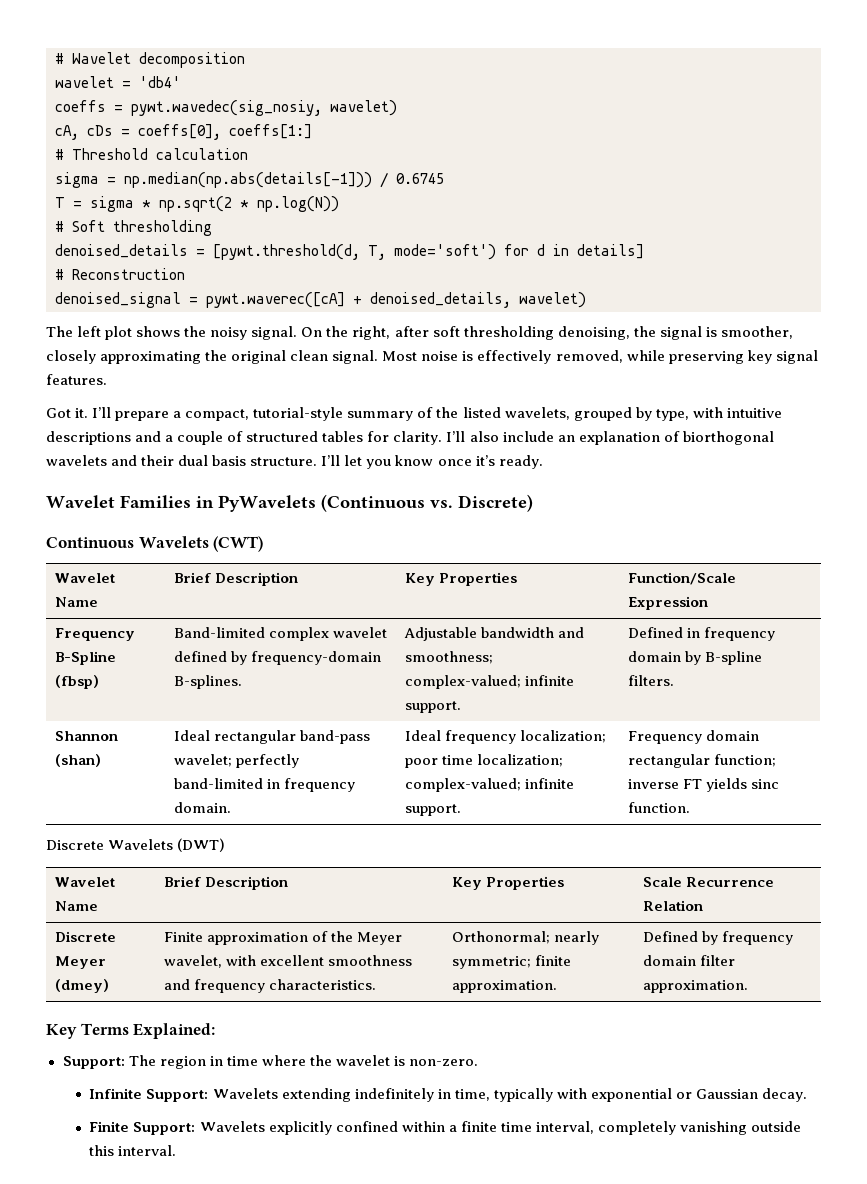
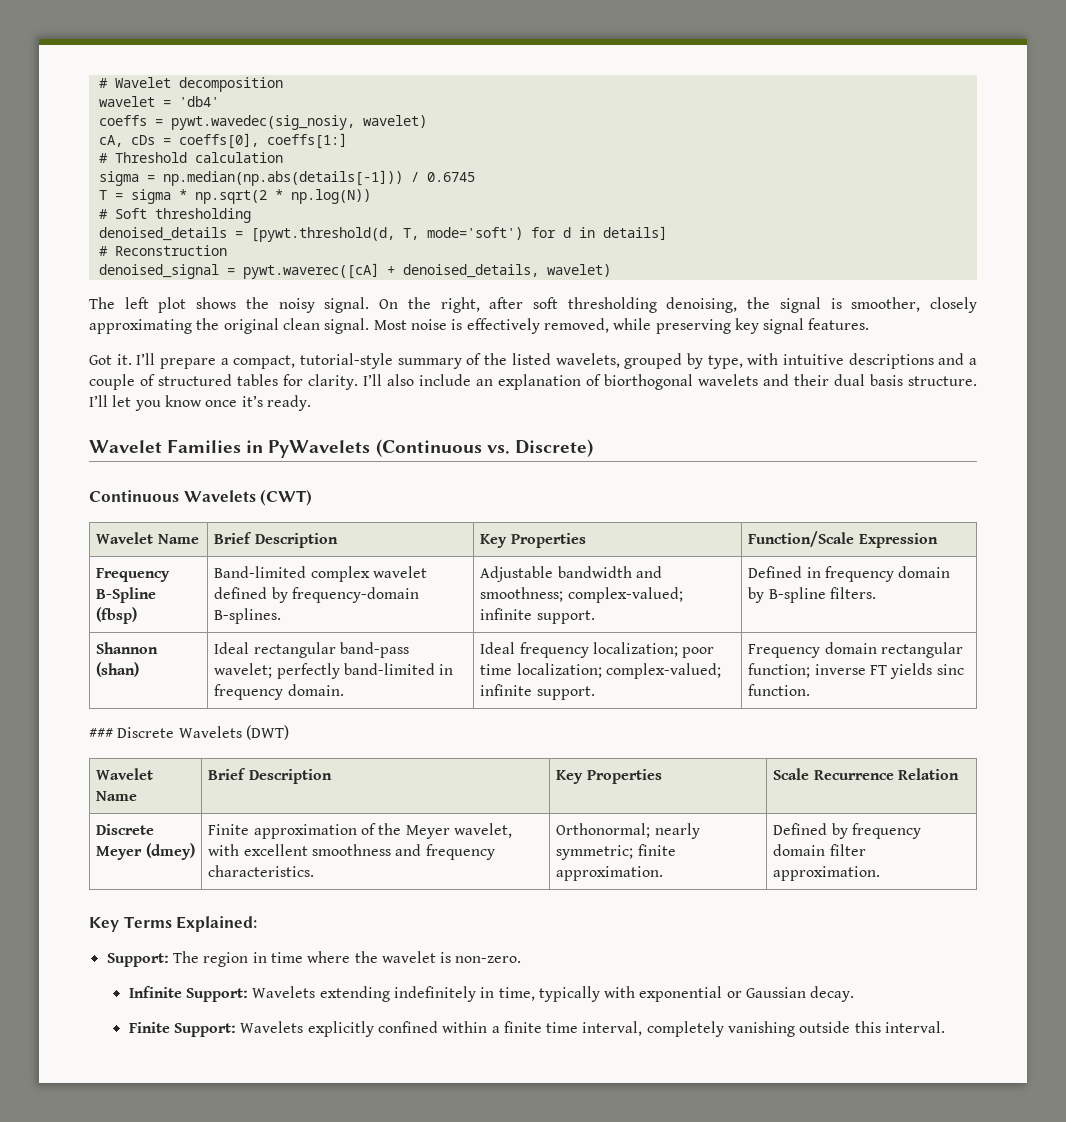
- Discrete Wavelets (DWT)
+ ### Discrete Wavelets (DWT)

